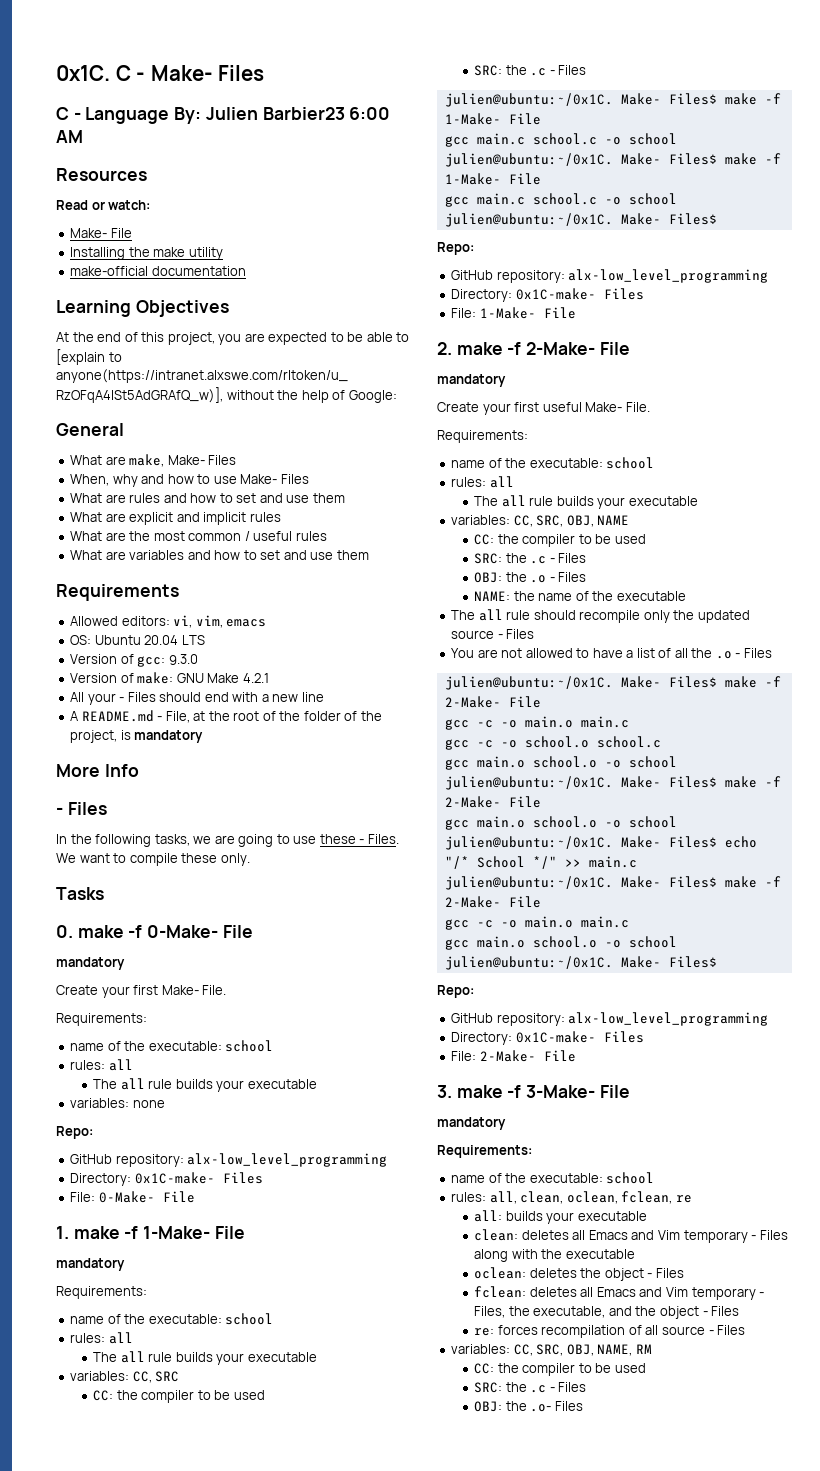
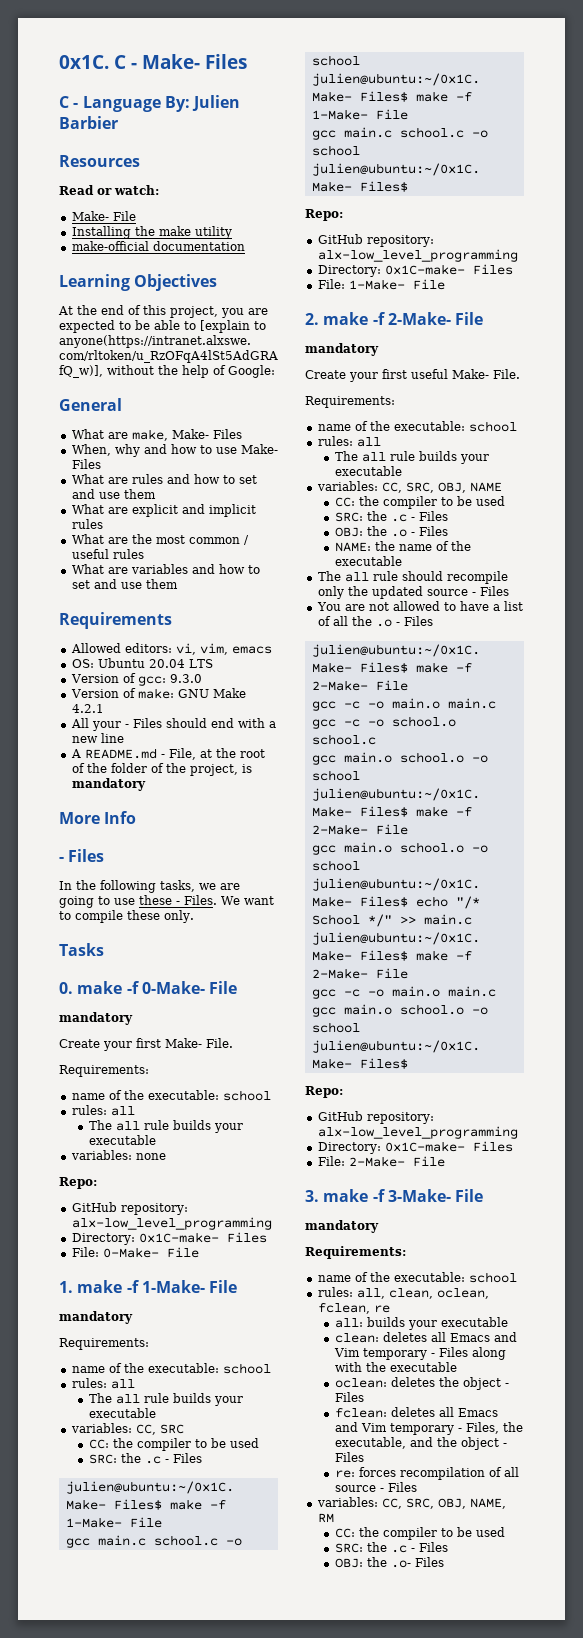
- C - Language By: Julien Barbier23 6:00 AM
+ C - Language By: Julien Barbier

